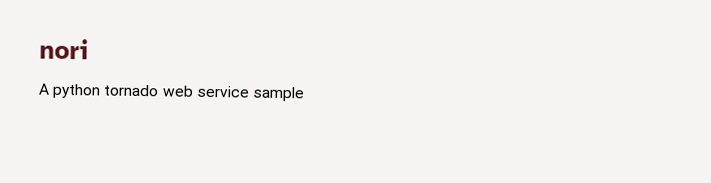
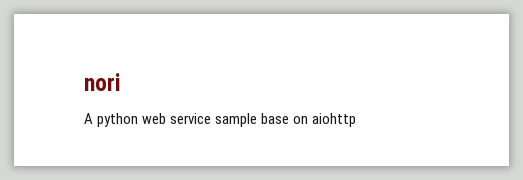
- A python tornado web service sample
+ A python web service sample base on aiohttp

